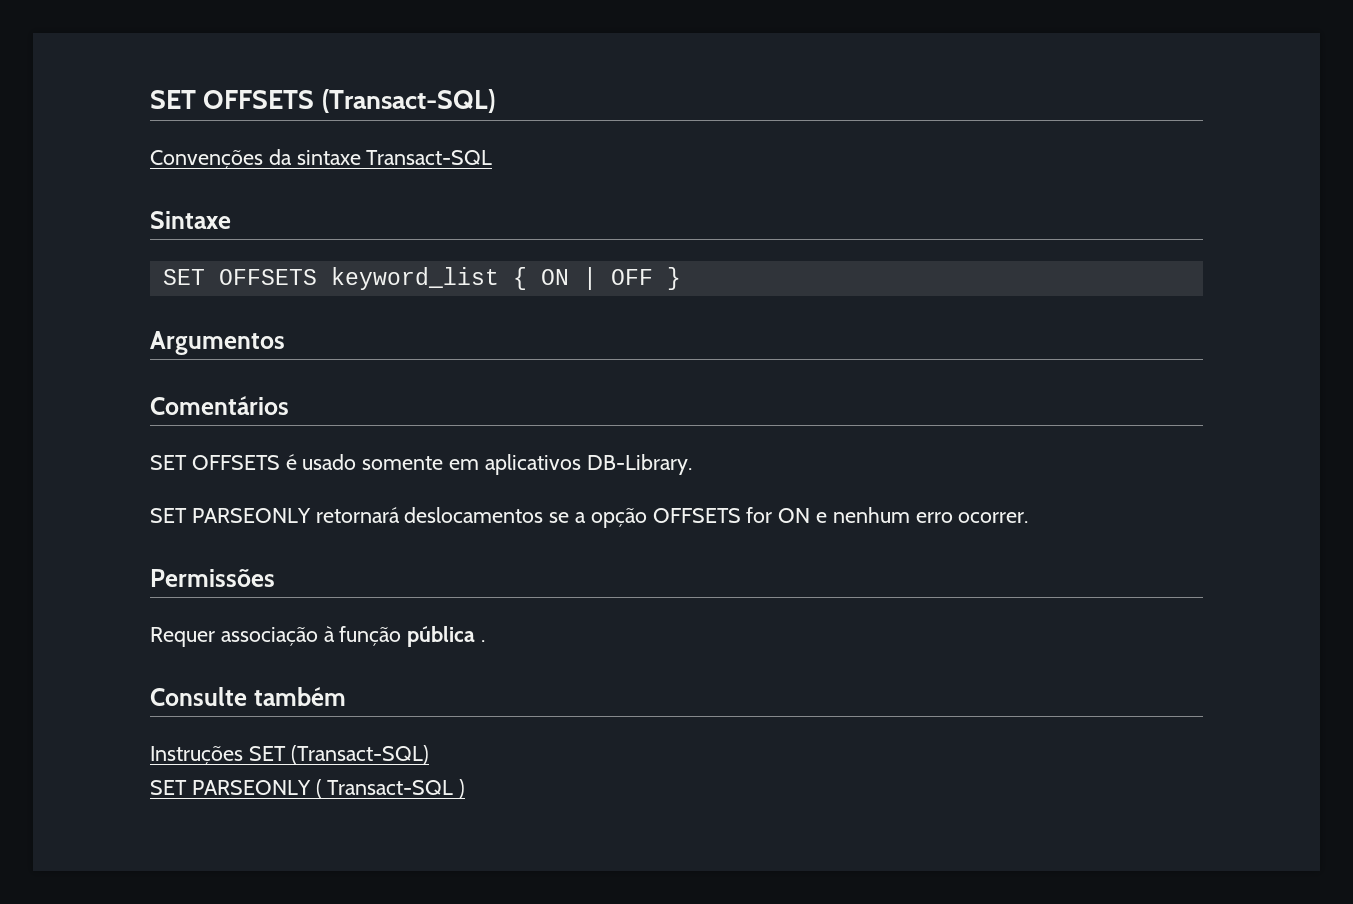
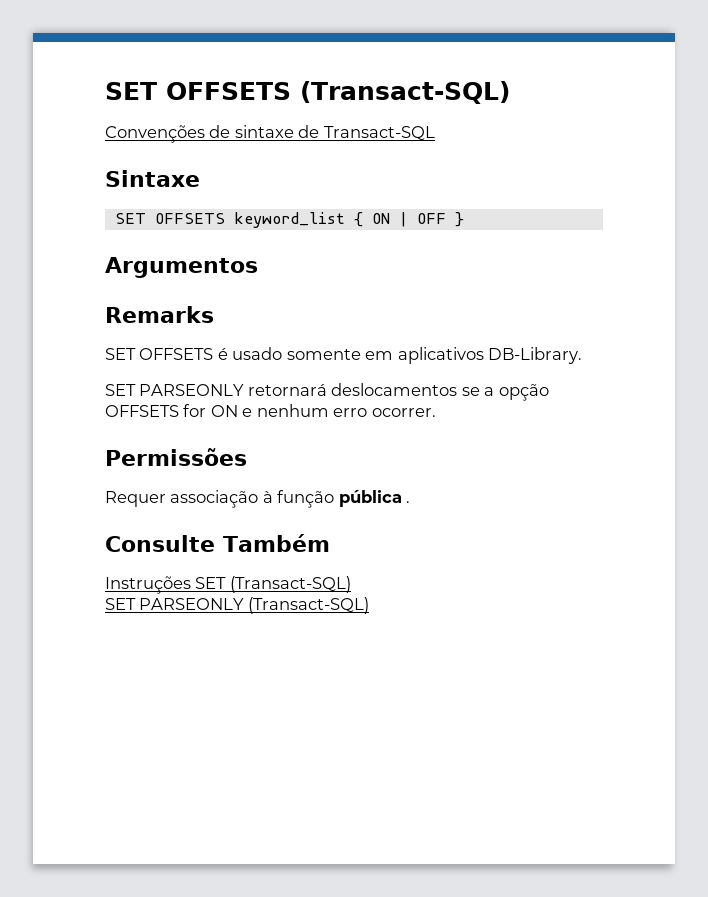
- Convenções da sintaxe Transact-SQL
+ Convenções de sintaxe de Transact-SQL
- Comentários
+ Remarks
- Consulte também
+ Consulte Também
- SET PARSEONLY ( Transact-SQL )
+ SET PARSEONLY (Transact-SQL)

